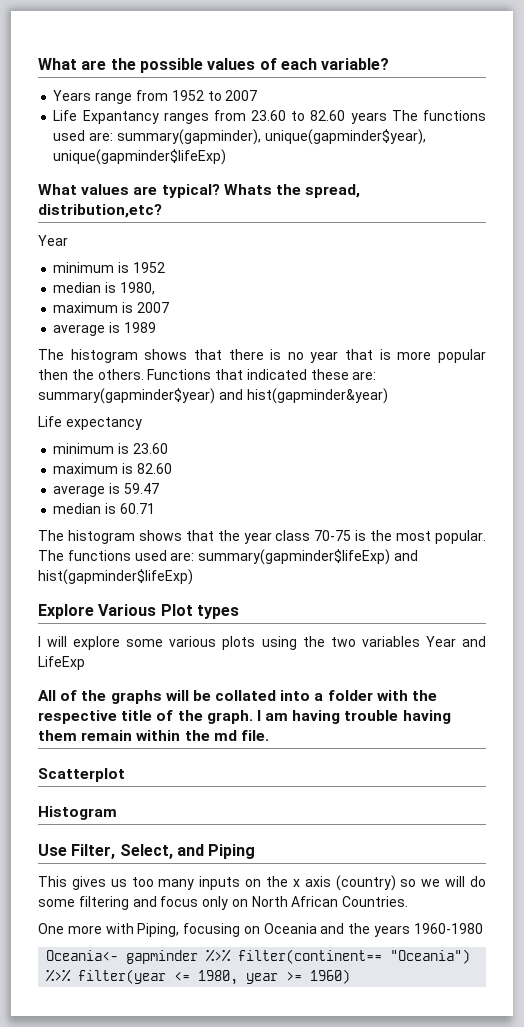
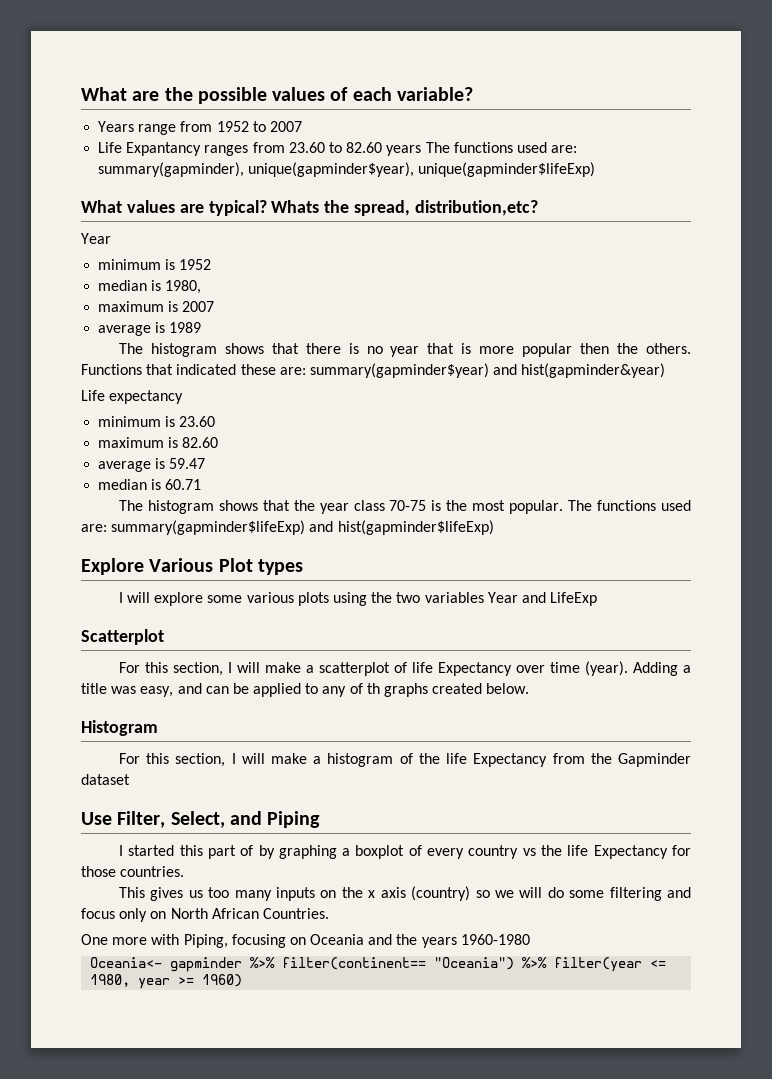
- All of the graphs will be collated into a folder with the respective title of the graph. I am having trouble having them remain within the md file.
  Scatterplot
+ For this section, I will make a scatterplot of life Expectancy over time (year). Adding a title was easy, and can be applied to any of th graphs created below.
  Histogram
+ For this section, I will make a histogram of the life Expectancy from the Gapminder dataset
+ I started this part of by graphing a boxplot of every country vs the life Expectancy for those countries.

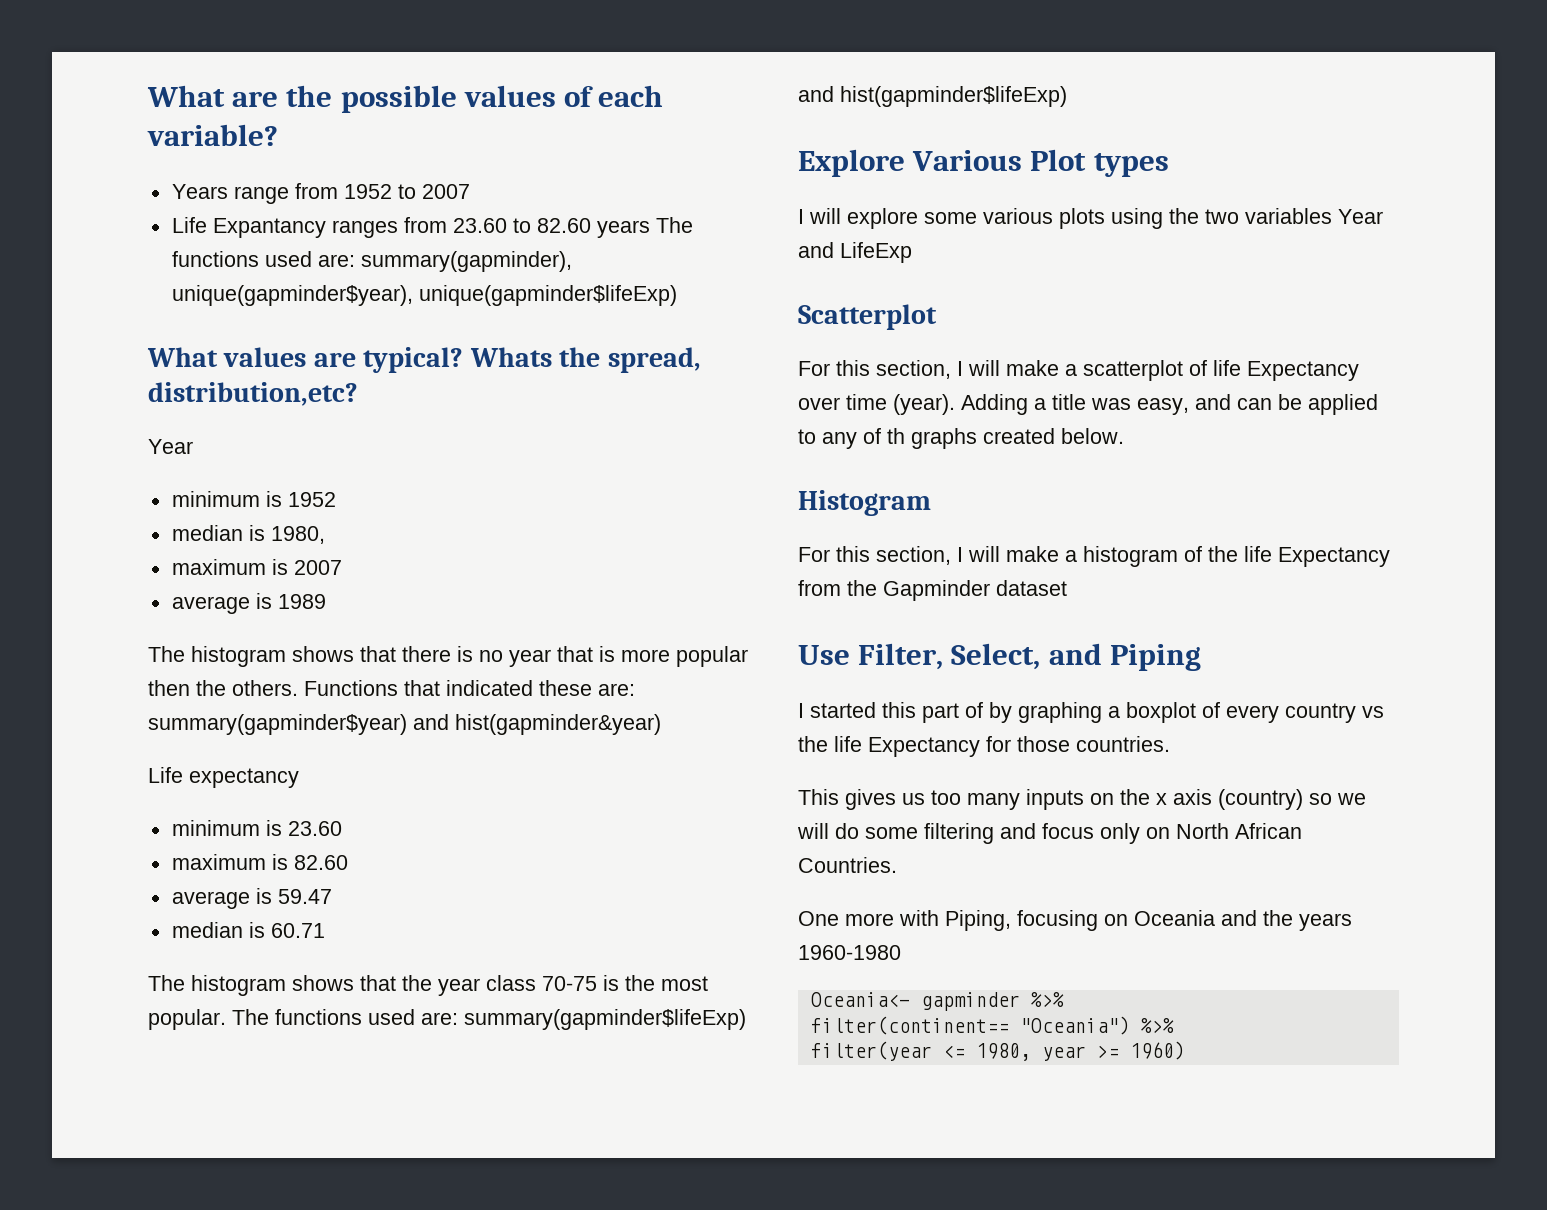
- Oceania<- gapminder %>% filter(continent== "Oceania") %>% filter(year <= 1980, year >= 1960)
+ Oceania<- gapminder %>%
+ filter(continent== "Oceania") %>%
+ filter(year <= 1980, year >= 1960)

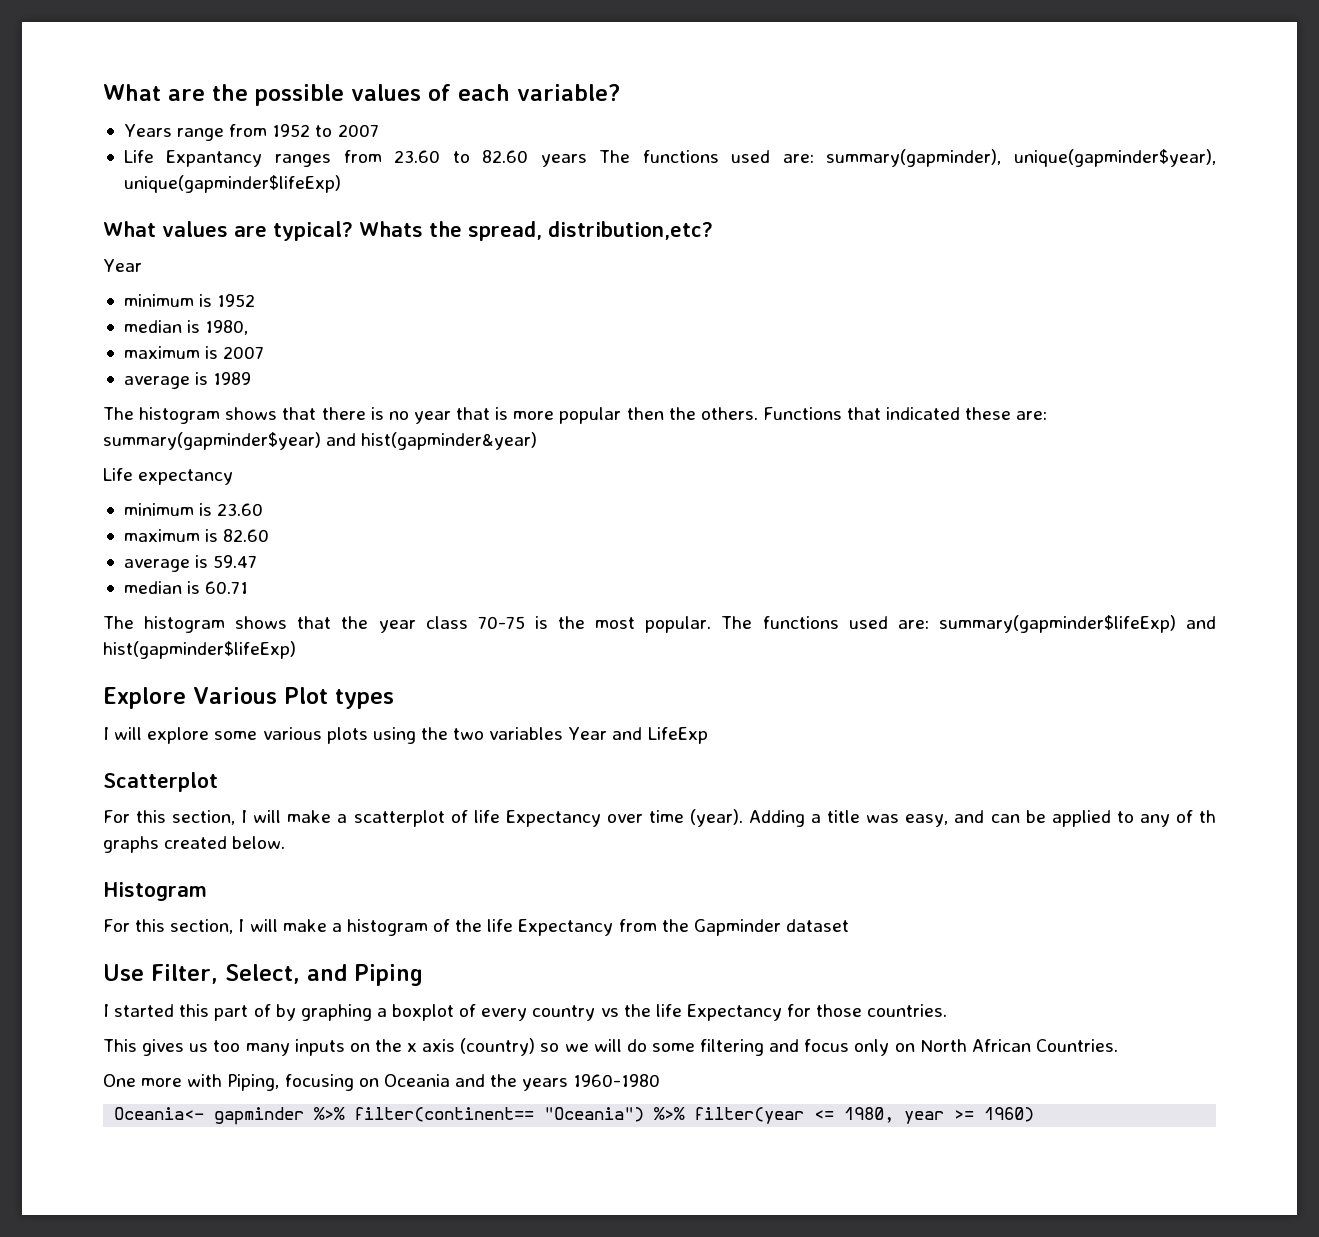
- Oceania<- gapminder %>%
- filter(continent== "Oceania") %>%
- filter(year <= 1980, year >= 1960)
+ Oceania<- gapminder %>% filter(continent== "Oceania") %>% filter(year <= 1980, year >= 1960)

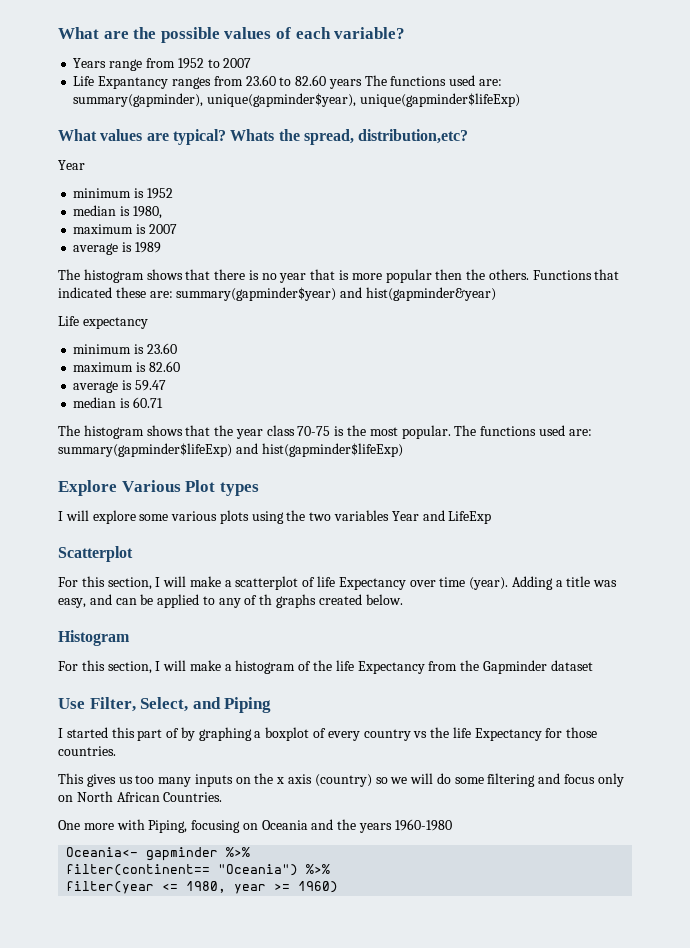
- Oceania<- gapminder %>% filter(continent== "Oceania") %>% filter(year <= 1980, year >= 1960)
+ Oceania<- gapminder %>%
+ filter(continent== "Oceania") %>%
+ filter(year <= 1980, year >= 1960)

